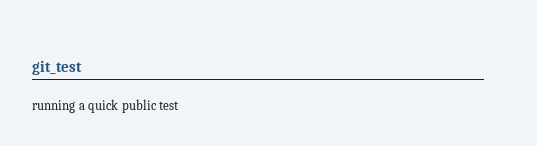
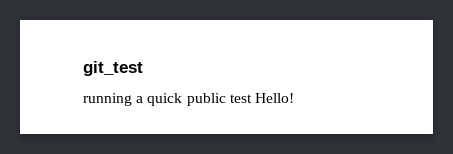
- running a quick public test
+ running a quick public test Hello!

